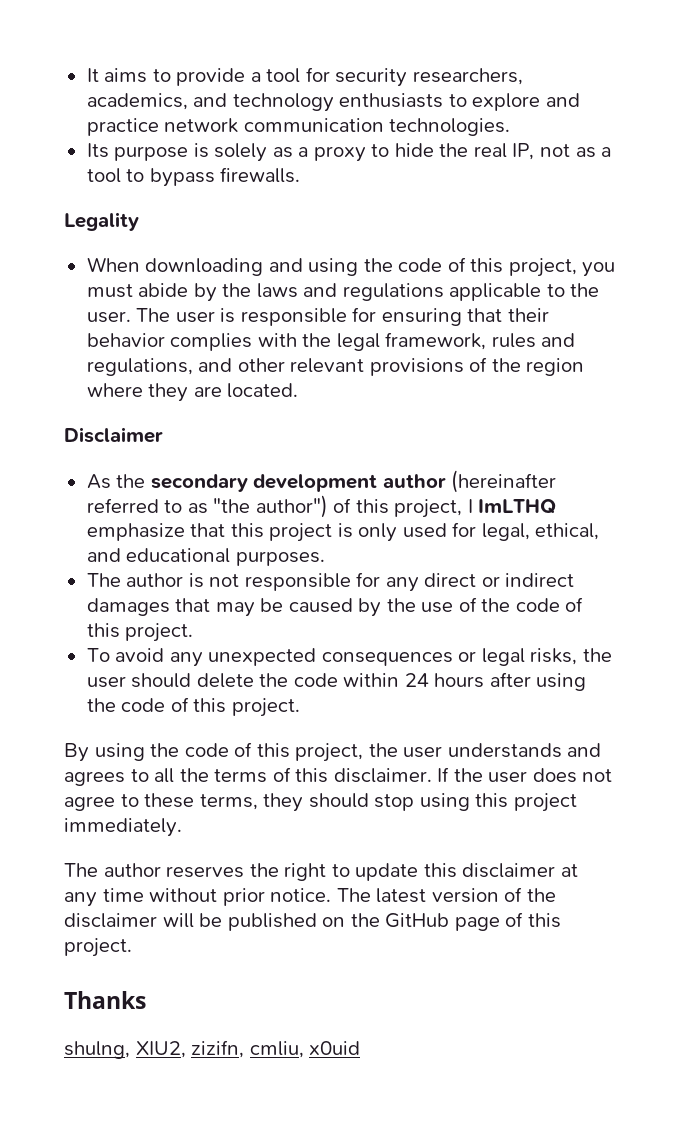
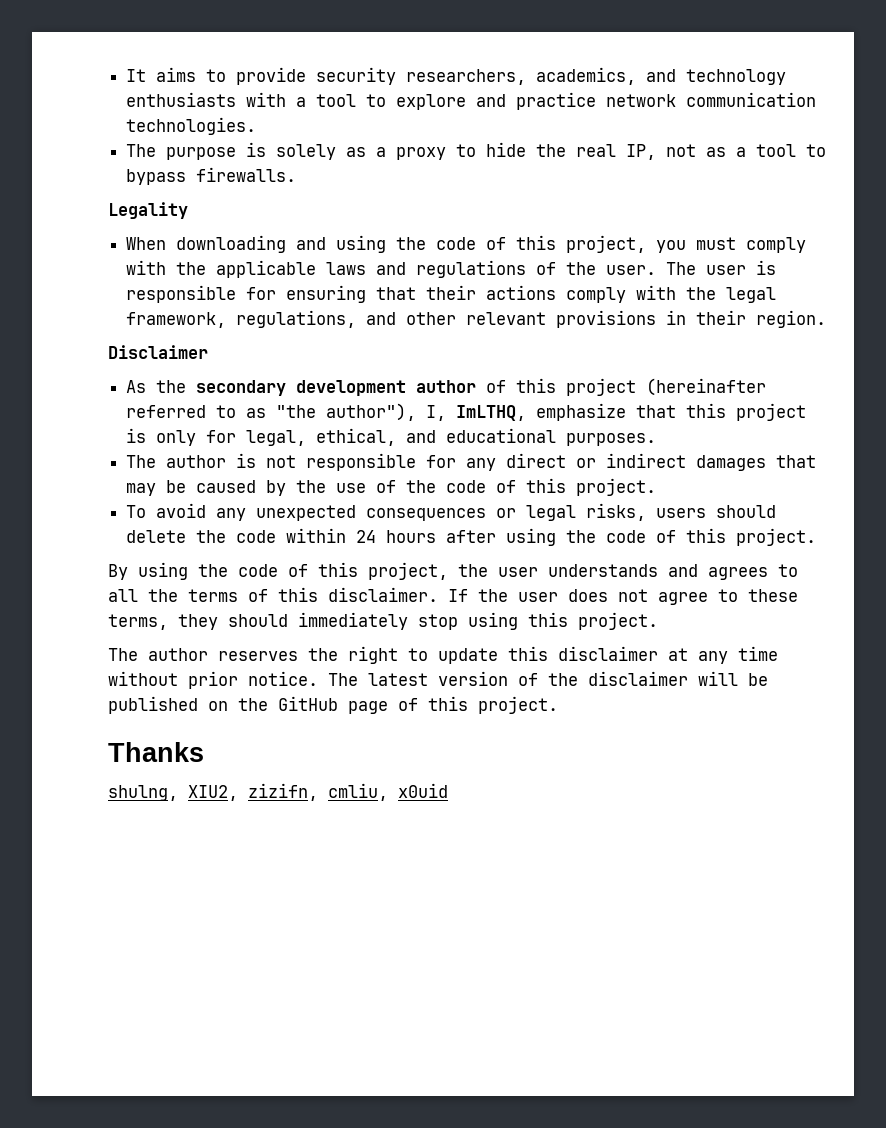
- It aims to provide a tool for security researchers, academics, and technology enthusiasts to explore and practice network communication technologies.
+ It aims to provide security researchers, academics, and technology enthusiasts with a tool to explore and practice network communication technologies.
- Its purpose is solely as a proxy to hide the real IP, not as a tool to bypass firewalls.
+ The purpose is solely as a proxy to hide the real IP, not as a tool to bypass firewalls.
- When downloading and using the code of this project, you must abide by the laws and regulations applicable to the user.
+ When downloading and using the code of this project, you must comply with the applicable laws and regulations of the user.
- The user is responsible for ensuring that their behavior complies with the legal framework, rules and regulations, and other relevant provisions of the region where they are located.
+ The user is responsible for ensuring that their actions comply with the legal framework, regulations, and other relevant provisions in their region.
- As the secondary development author (hereinafter referred to as "the author") of this project, I ImLTHQ emphasize that this project is only used for legal, ethical, and educational purposes.
+ As the secondary development author of this project (hereinafter referred to as "the author"), I, ImLTHQ, emphasize that this project is only for legal, ethical, and educational purposes.
- To avoid any unexpected consequences or legal risks, the user should delete the code within 24 hours after using the code of this project.
+ To avoid any unexpected consequences or legal risks, users should delete the code within 24 hours after using the code of this project.
- If the user does not agree to these terms, they should stop using this project immediately.
+ If the user does not agree to these terms, they should immediately stop using this project.

